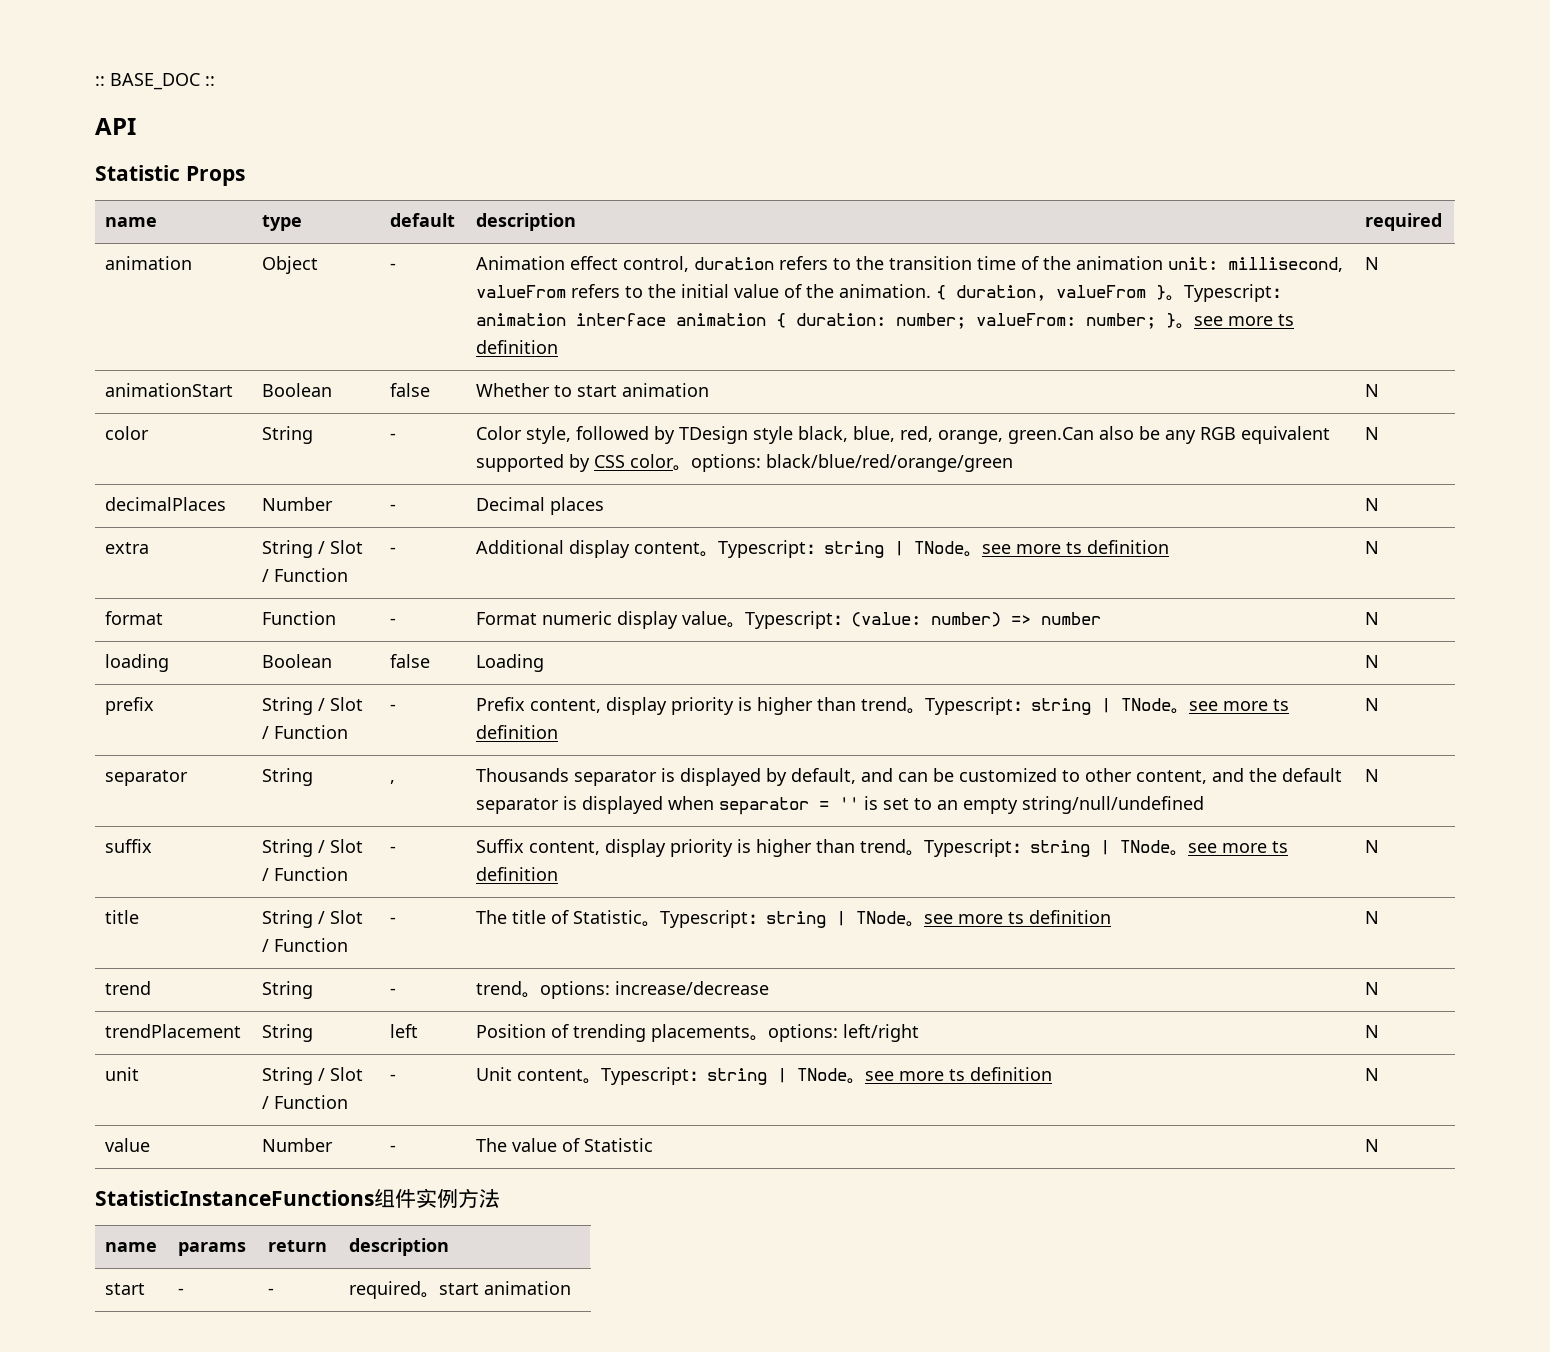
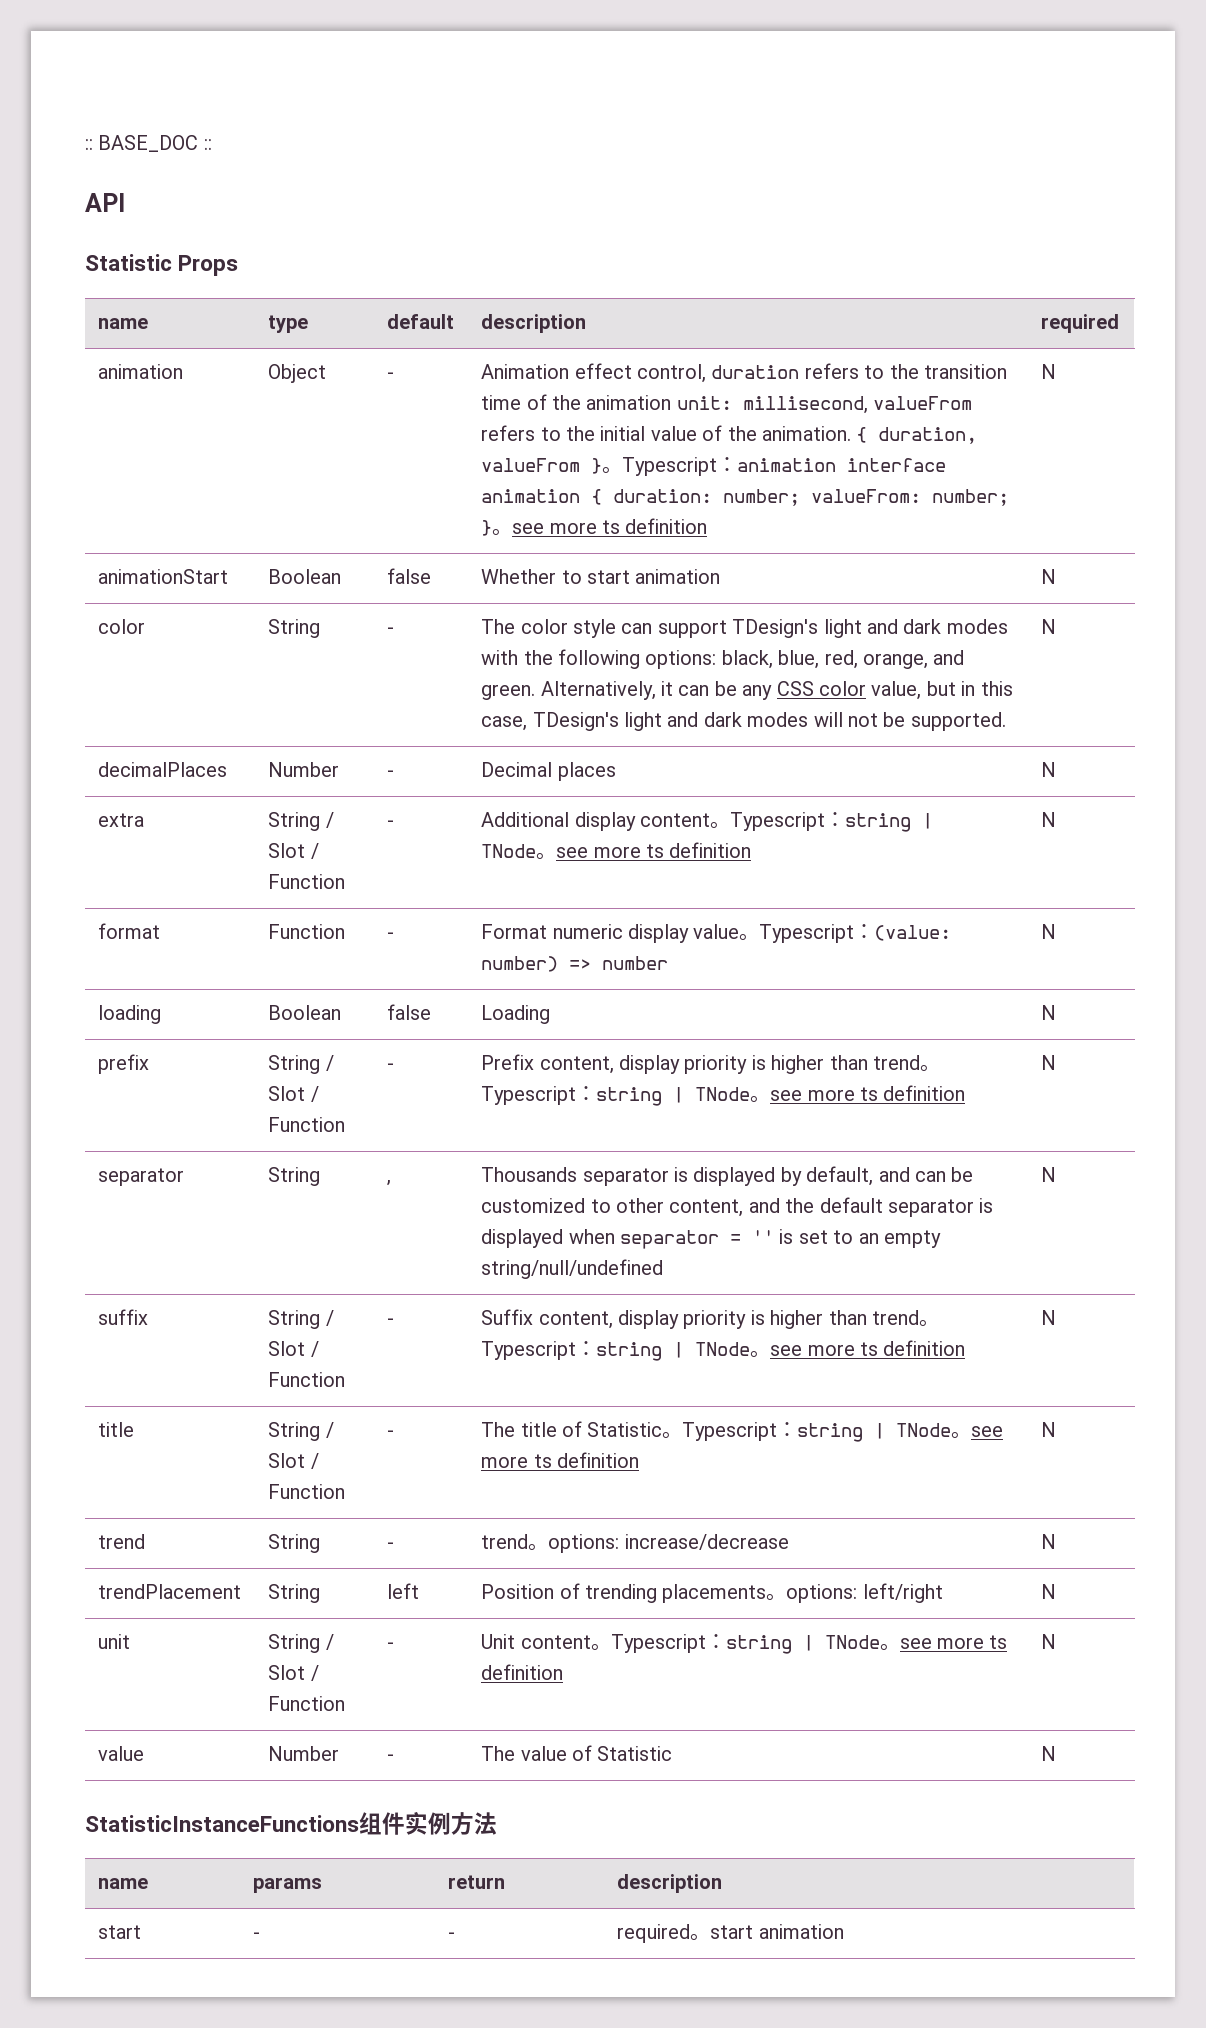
- Color style, followed by TDesign style black, blue, red, orange, green.Can also be any RGB equivalent supported by CSS color。options: black/blue/red/orange/green
+ The color style can support TDesign's light and dark modes with the following options: black, blue, red, orange, and green. Alternatively, it can be any CSS color value, but in this case, TDesign's light and dark modes will not be supported.

